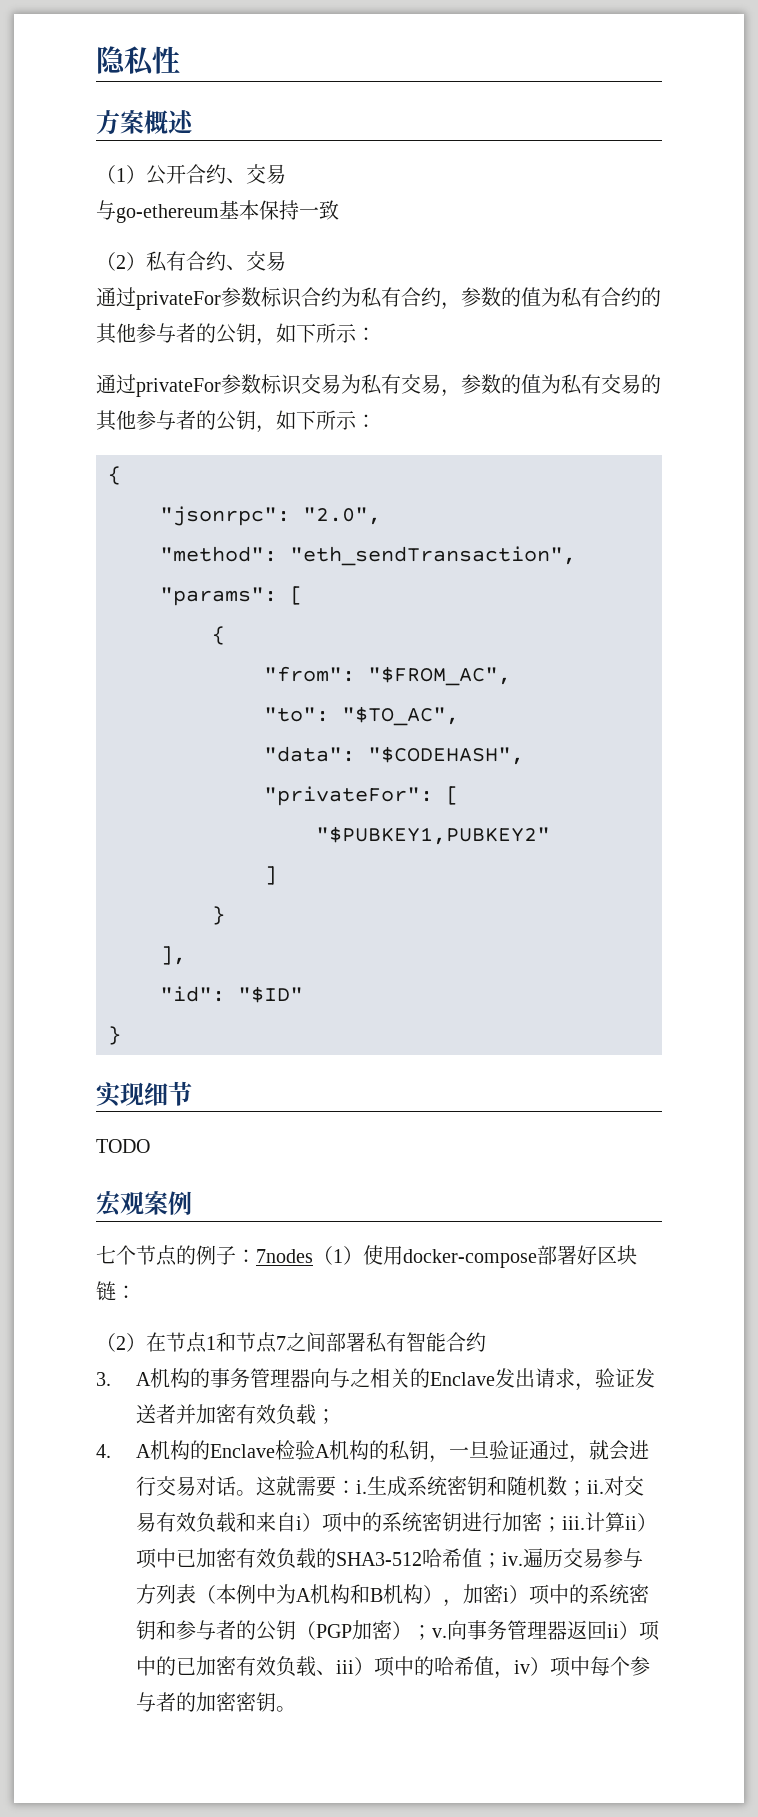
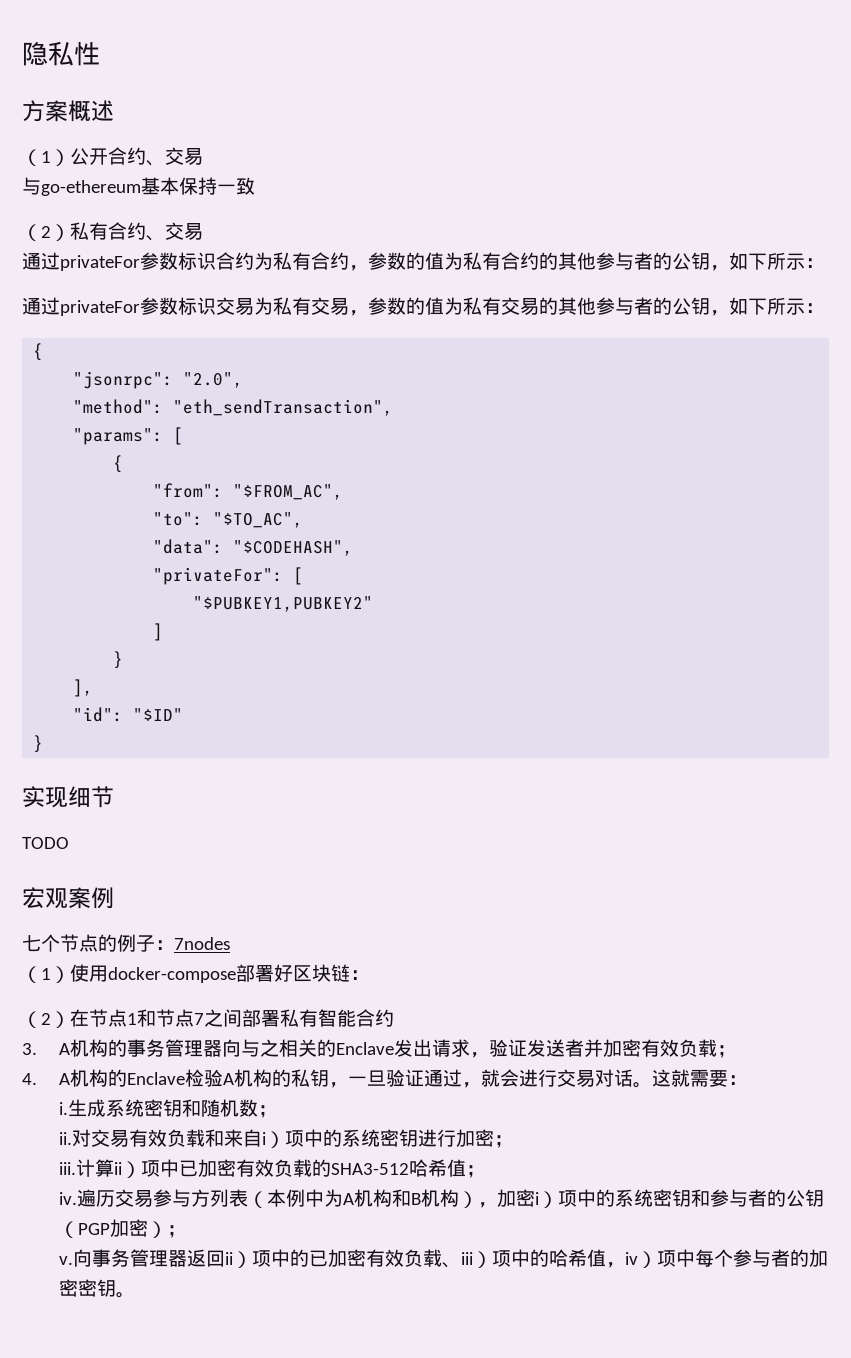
- 七个节点的例子：7nodes（1）使用docker-compose部署好区块链：
+ 七个节点的例子：7nodes
+ （1）使用docker-compose部署好区块链：
- 这就需要：i.
+ 这就需要：
+ i.
- 生成系统密钥和随机数；ii.
+ 生成系统密钥和随机数；
+ ii.
- 对交易有效负载和来自i）项中的系统密钥进行加密；iii.
+ 对交易有效负载和来自i）项中的系统密钥进行加密；
+ iii.
- 计算ii）项中已加密有效负载的SHA3-512哈希值；iv.
+ 计算ii）项中已加密有效负载的SHA3-512哈希值；
+ iv.
- 遍历交易参与方列表（本例中为A机构和B机构），加密i）项中的系统密钥和参与者的公钥（PGP加密）；v.
+ 遍历交易参与方列表（本例中为A机构和B机构），加密i）项中的系统密钥和参与者的公钥（PGP加密）；
+ v.

